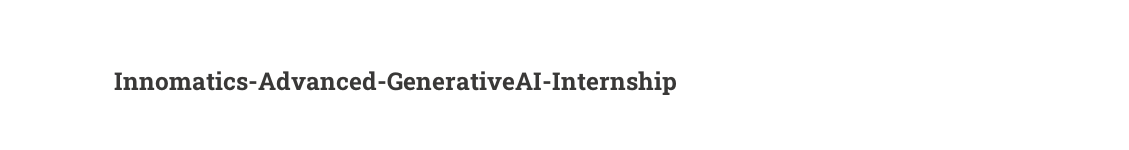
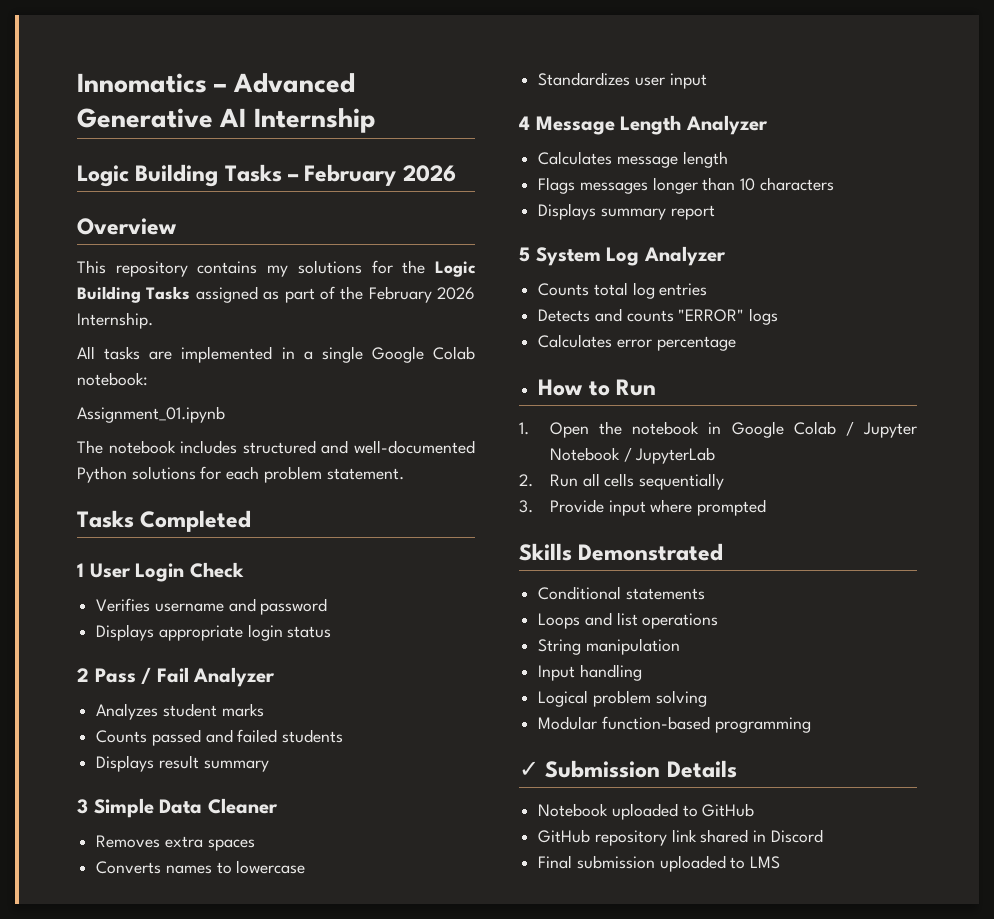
- Innomatics-Advanced-GenerativeAI-Internship
+ Innomatics – Advanced Generative AI Internship
+ Logic Building Tasks – February 2026
+ Overview
+ This repository contains my solutions for the Logic Building Tasks assigned as part of the February 2026 Internship.
+ All tasks are implemented in a single Google Colab notebook:
+ Assignment_01.ipynb
+ The notebook includes structured and well-documented Python solutions for each problem statement.
+ Tasks Completed
+ 1 User Login Check
+ Verifies username and password
+ Displays appropriate login status
+ 2 Pass / Fail Analyzer
+ Analyzes student marks
+ Counts passed and failed students
+ Displays result summary
+ 3 Simple Data Cleaner
+ Removes extra spaces
+ Converts names to lowercase
+ Standardizes user input
+ 4 Message Length Analyzer
+ Calculates message length
+ Flags messages longer than 10 characters
+ Displays summary report
+ 5 System Log Analyzer
+ Counts total log entries
+ Detects and counts "ERROR" logs
+ Calculates error percentage
+ How to Run
+ 1. Open the notebook in Google Colab / Jupyter Notebook / JupyterLab
+ 2. Run all cells sequentially
+ 3. Provide input where prompted
+ Skills Demonstrated
+ Conditional statements
+ Loops and list operations
+ String manipulation
+ Input handling
+ Logical problem solving
+ Modular function-based programming
+ ✓ Submission Details
+ Notebook uploaded to GitHub
+ GitHub repository link shared in Discord
+ Final submission uploaded to LMS

